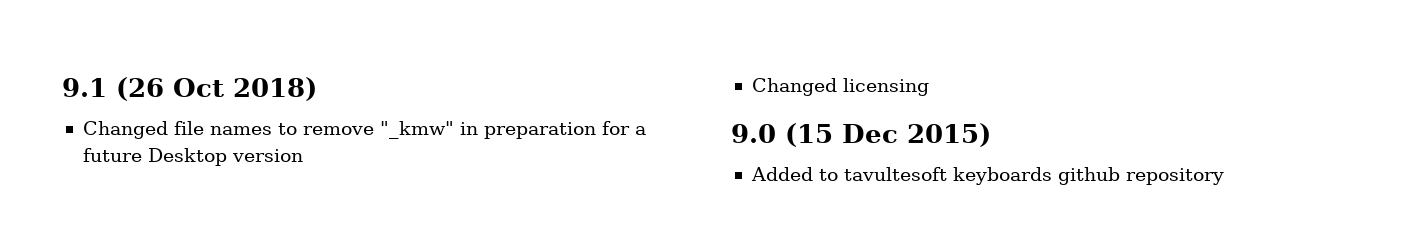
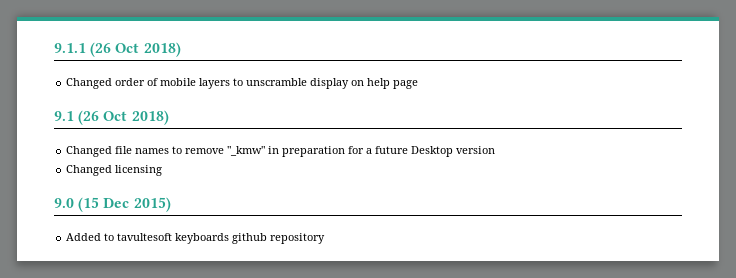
+ 9.1.1 (26 Oct 2018)
+ Changed order of mobile layers to unscramble display on help page

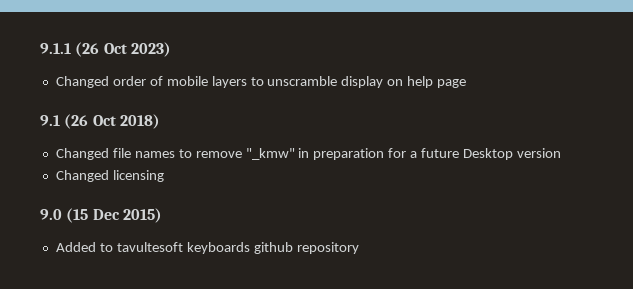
- 9.1.1 (26 Oct 2018)
+ 9.1.1 (26 Oct 2023)

